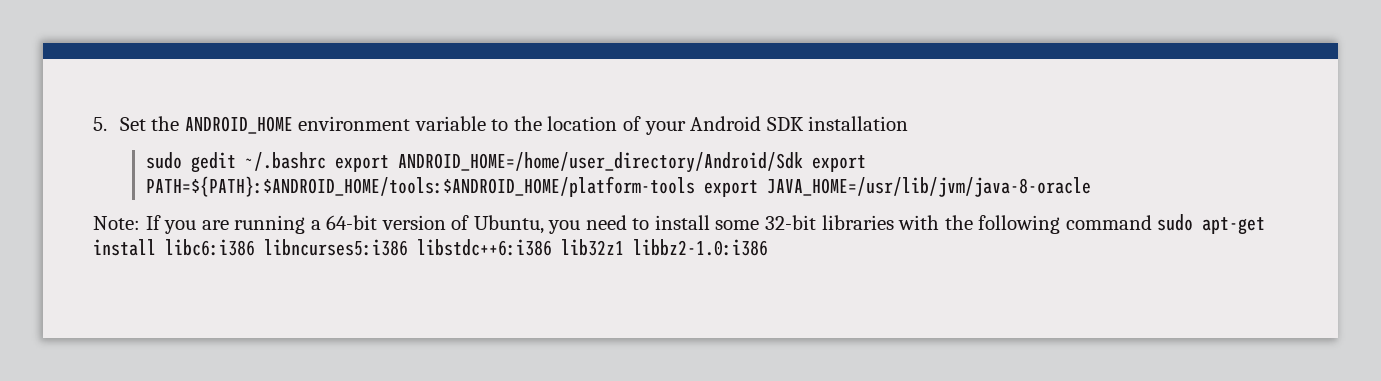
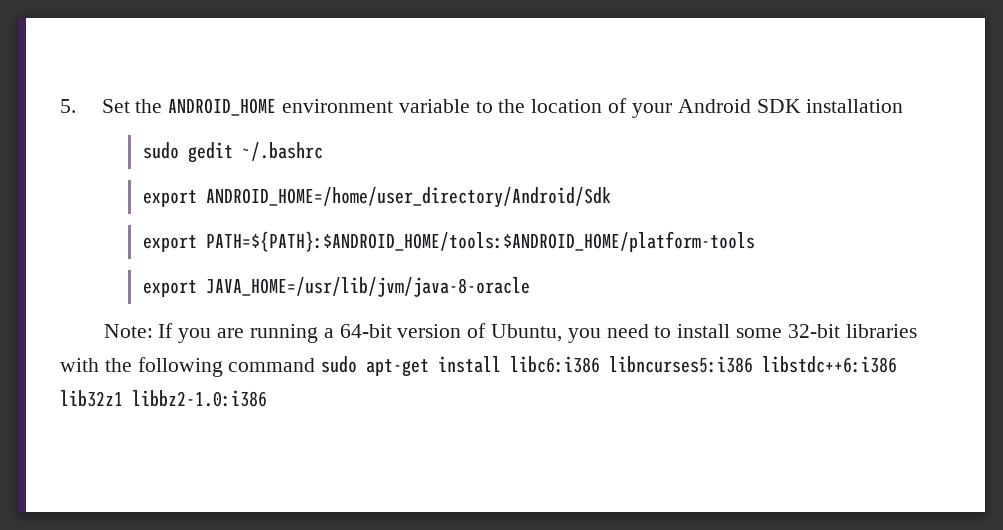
- sudo gedit ~/.bashrc export ANDROID_HOME=/home/user_directory/Android/Sdk export PATH=${PATH}:$ANDROID_HOME/tools:$ANDROID_HOME/platform-tools export JAVA_HOME=/usr/lib/jvm/java-8-oracle
+ sudo gedit ~/.bashrc
+ export ANDROID_HOME=/home/user_directory/Android/Sdk
+ export PATH=${PATH}:$ANDROID_HOME/tools:$ANDROID_HOME/platform-tools
+ export JAVA_HOME=/usr/lib/jvm/java-8-oracle

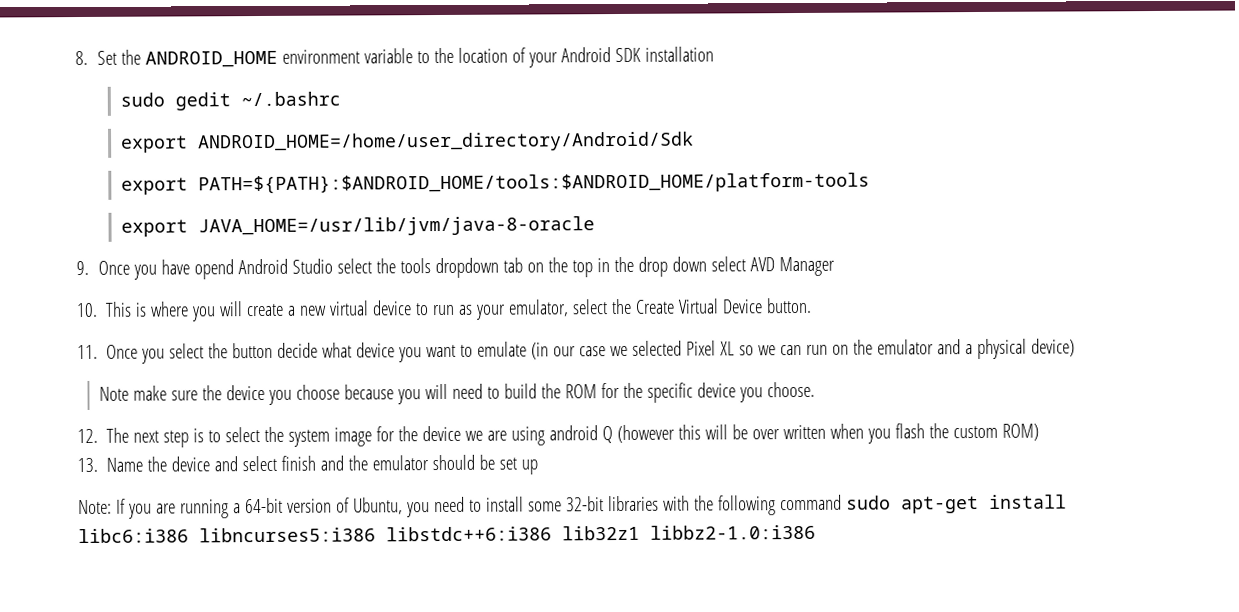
- 5. Set the ANDROID_HOME environment variable to the location of your Android SDK installation
+ 8. Set the ANDROID_HOME environment variable to the location of your Android SDK installation
+ 9. Once you have opend Android Studio select the tools dropdown tab on the top in the drop down select AVD Manager
+ 10. This is where you will create a new virtual device to run as your emulator, select the Create Virtual Device button.
+ 11. Once you select the button decide what device you want to emulate (in our case we selected Pixel XL so we can run on the emulator and a physical device)
+ Note make sure the device you choose because you will need to build the ROM for the specific device you choose.
+ 12. The next step is to select the system image for the device we are using android Q (however this will be over written when you flash the custom ROM)
+ 13. Name the device and select finish and the emulator should be set up

